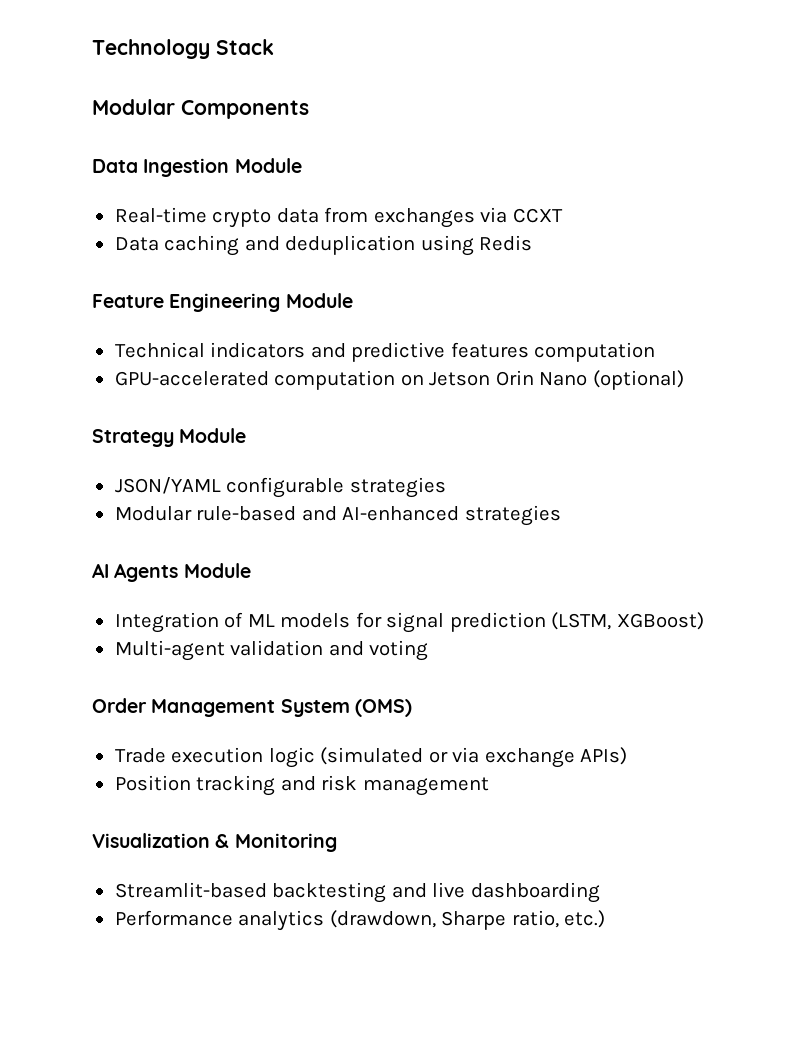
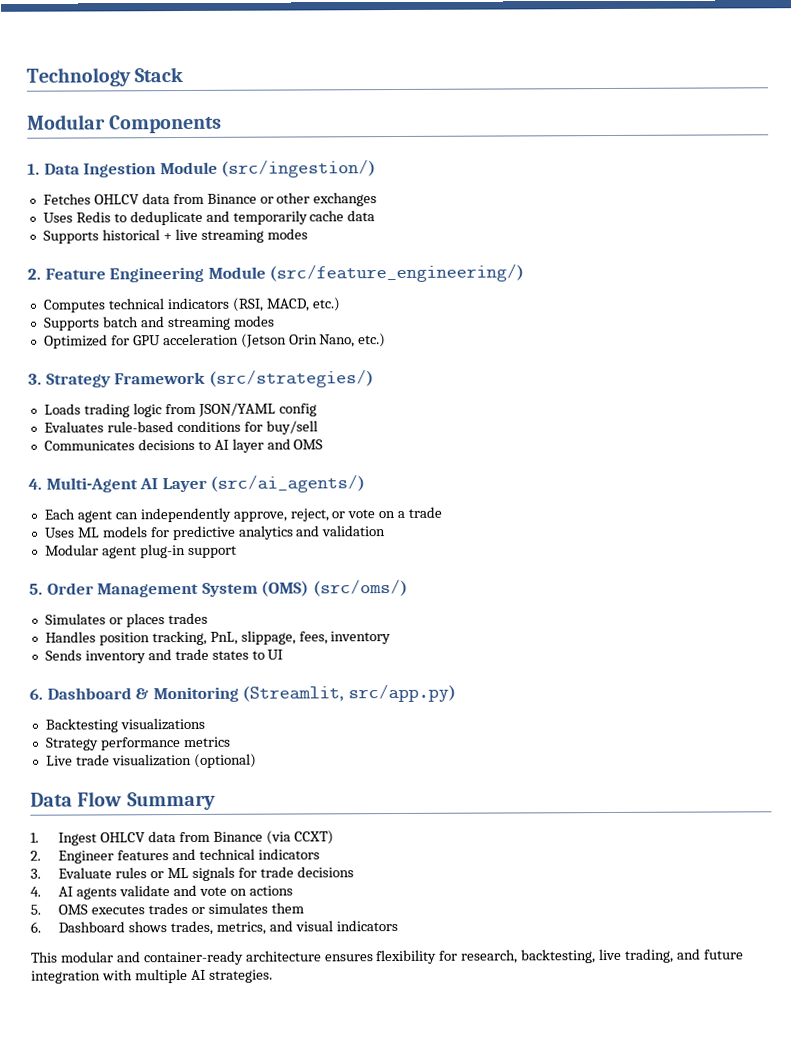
- Data Ingestion Module
- Real-time crypto data from exchanges via CCXT
- Data caching and deduplication using Redis
- Feature Engineering Module
- Technical indicators and predictive features computation
- GPU-accelerated computation on Jetson Orin Nano (optional)
- Strategy Module
- JSON/YAML configurable strategies
- Modular rule-based and AI-enhanced strategies
- AI Agents Module
- Integration of ML models for signal prediction (LSTM, XGBoost)
- Multi-agent validation and voting
- Order Management System (OMS)
- Trade execution logic (simulated or via exchange APIs)
- Position tracking and risk management
- Visualization & Monitoring
- Streamlit-based backtesting and live dashboarding
- Performance analytics (drawdown, Sharpe ratio, etc.)
+ 1. Data Ingestion Module (src/ingestion/)
+ Fetches OHLCV data from Binance or other exchanges
+ Uses Redis to deduplicate and temporarily cache data
+ Supports historical + live streaming modes
+ 2. Feature Engineering Module (src/feature_engineering/)
+ Computes technical indicators (RSI, MACD, etc.)
+ Supports batch and streaming modes
+ Optimized for GPU acceleration (Jetson Orin Nano, etc.)
+ 3. Strategy Framework (src/strategies/)
+ Loads trading logic from JSON/YAML config
+ Evaluates rule-based conditions for buy/sell
+ Communicates decisions to AI layer and OMS
+ 4. Multi-Agent AI Layer (src/ai_agents/)
+ Each agent can independently approve, reject, or vote on a trade
+ Uses ML models for predictive analytics and validation
+ Modular agent plug-in support
+ 5. Order Management System (OMS) (src/oms/)
+ Simulates or places trades
+ Handles position tracking, PnL, slippage, fees, inventory
+ Sends inventory and trade states to UI
+ 6. Dashboard & Monitoring (Streamlit, src/app.py)
+ Backtesting visualizations
+ Strategy performance metrics
+ Live trade visualization (optional)
+ Data Flow Summary
+ 1. Ingest OHLCV data from Binance (via CCXT)
+ 2. Engineer features and technical indicators
+ 3. Evaluate rules or ML signals for trade decisions
+ 4. AI agents validate and vote on actions
+ 5. OMS executes trades or simulates them
+ 6. Dashboard shows trades, metrics, and visual indicators
+ This modular and container-ready architecture ensures flexibility for research, backtesting, live trading, and future integration with multiple AI strategies.

